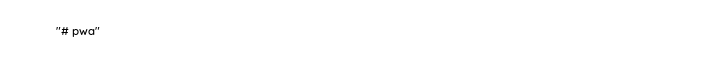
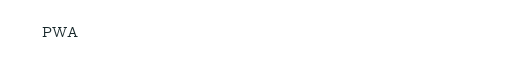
- "# pwa"
+ PWA

